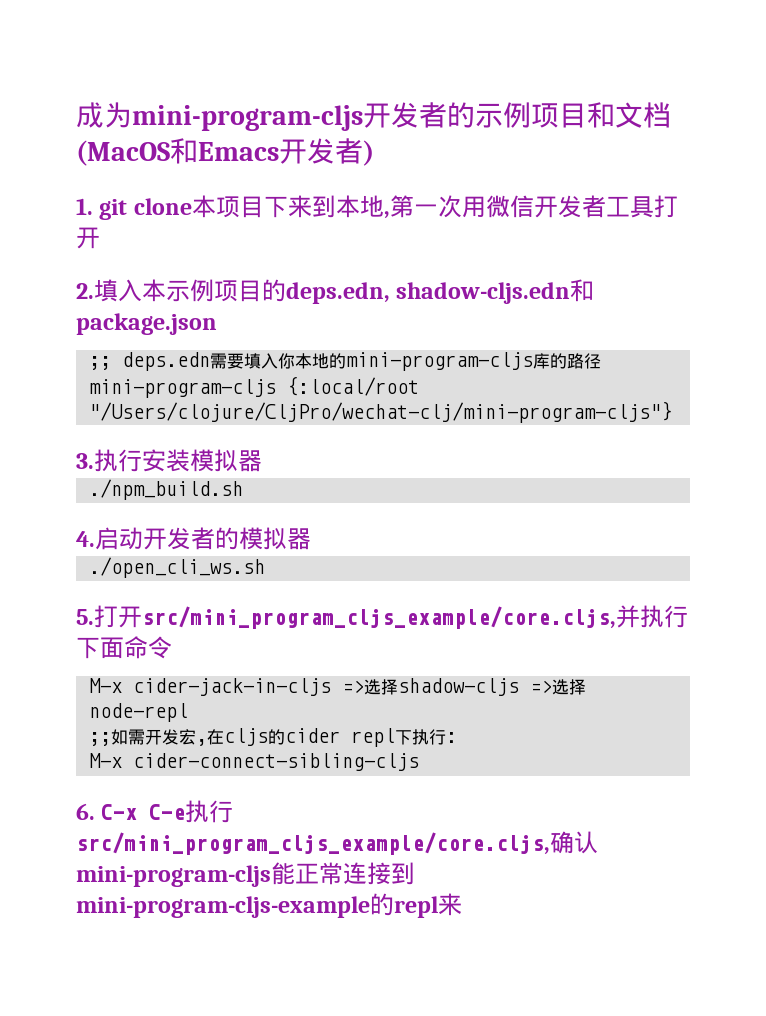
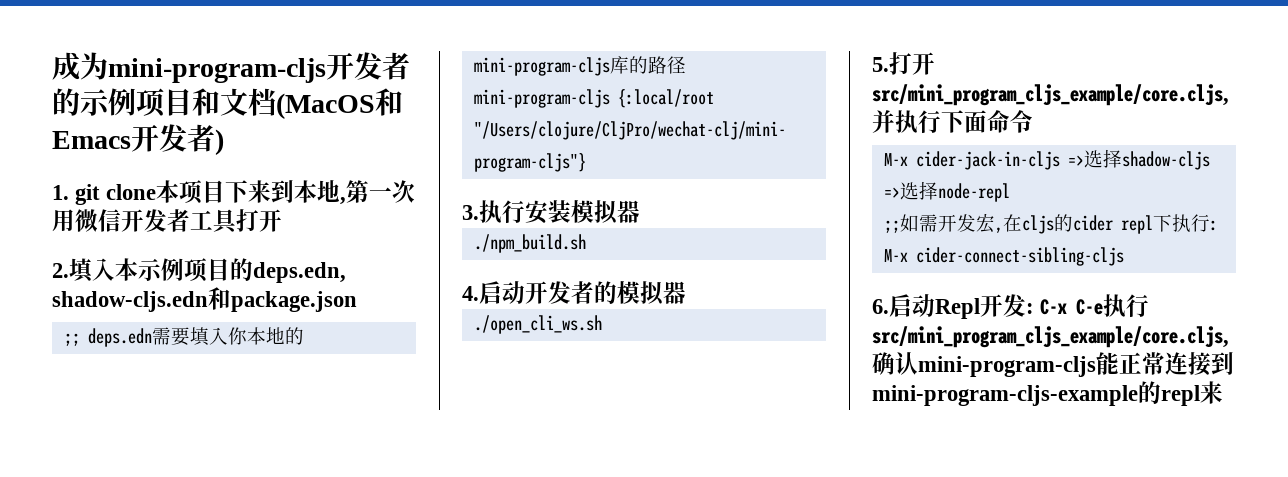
- 6. C-x C-e执行src/mini_program_cljs_example/core.cljs,确认mini-program-cljs能正常连接到mini-program-cljs-example的repl来
+ 6.启动Repl开发: C-x C-e执行src/mini_program_cljs_example/core.cljs,确认mini-program-cljs能正常连接到mini-program-cljs-example的repl来

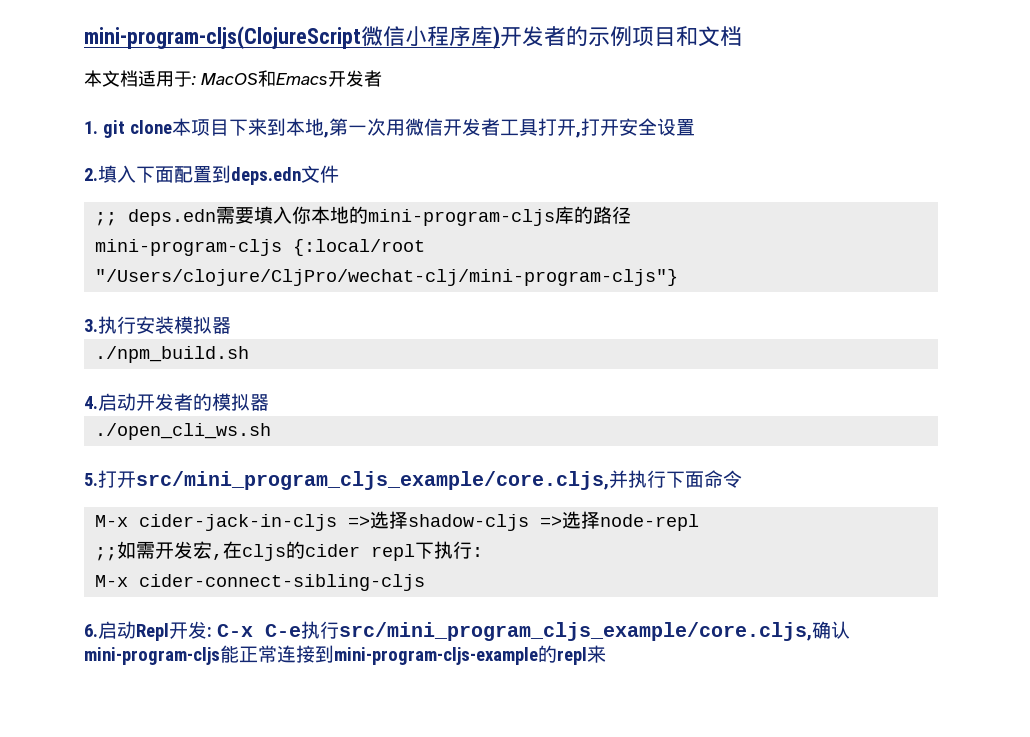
- 成为mini-program-cljs开发者的示例项目和文档(MacOS和Emacs开发者)
+ mini-program-cljs(ClojureScript微信小程序库)开发者的示例项目和文档
+ 本文档适用于: MacOS和Emacs开发者
- 1. git clone本项目下来到本地,第一次用微信开发者工具打开
- 2.填入本示例项目的deps.edn, shadow-cljs.edn和package.json
+ 1. git clone本项目下来到本地,第一次用微信开发者工具打开,打开安全设置
+ 2.填入下面配置到deps.edn文件

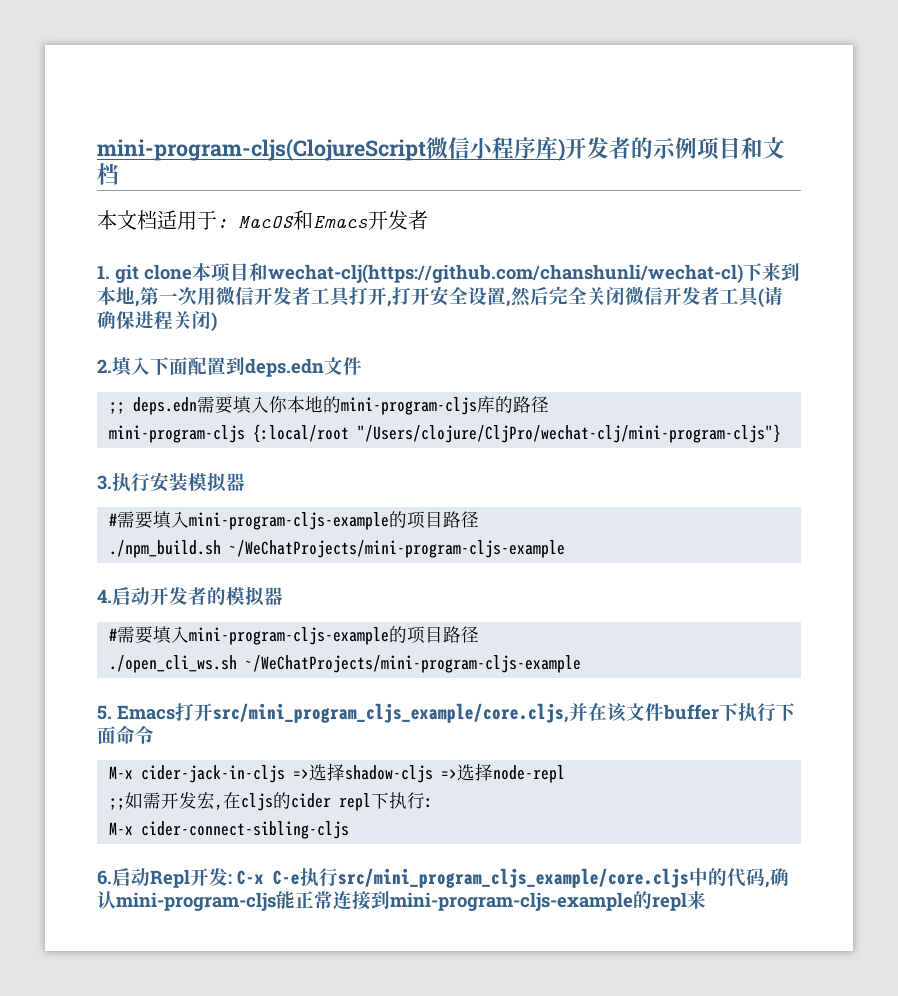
- 1. git clone本项目下来到本地,第一次用微信开发者工具打开,打开安全设置
+ 1. git clone本项目和wechat-clj(https://github.com/chanshunli/wechat-cl)下来到本地,第一次用微信开发者工具打开,打开安全设置,然后完全关闭微信开发者工具(请确保进程关闭)
  3.执行安装模拟器
+ #需要填入mini-program-cljs-example的项目路径
- ./npm_build.sh
+ ./npm_build.sh ~/WeChatProjects/mini-program-cljs-example
  4.启动开发者的模拟器
+ #需要填入mini-program-cljs-example的项目路径
- ./open_cli_ws.sh
+ ./open_cli_ws.sh ~/WeChatProjects/mini-program-cljs-example
- 5.打开src/mini_program_cljs_example/core.cljs,并执行下面命令
+ 5. Emacs打开src/mini_program_cljs_example/core.cljs,并在该文件buffer下执行下面命令
- 6.启动Repl开发: C-x C-e执行src/mini_program_cljs_example/core.cljs,确认mini-program-cljs能正常连接到mini-program-cljs-example的repl来
+ 6.启动Repl开发: C-x C-e执行src/mini_program_cljs_example/core.cljs中的代码,确认mini-program-cljs能正常连接到mini-program-cljs-example的repl来

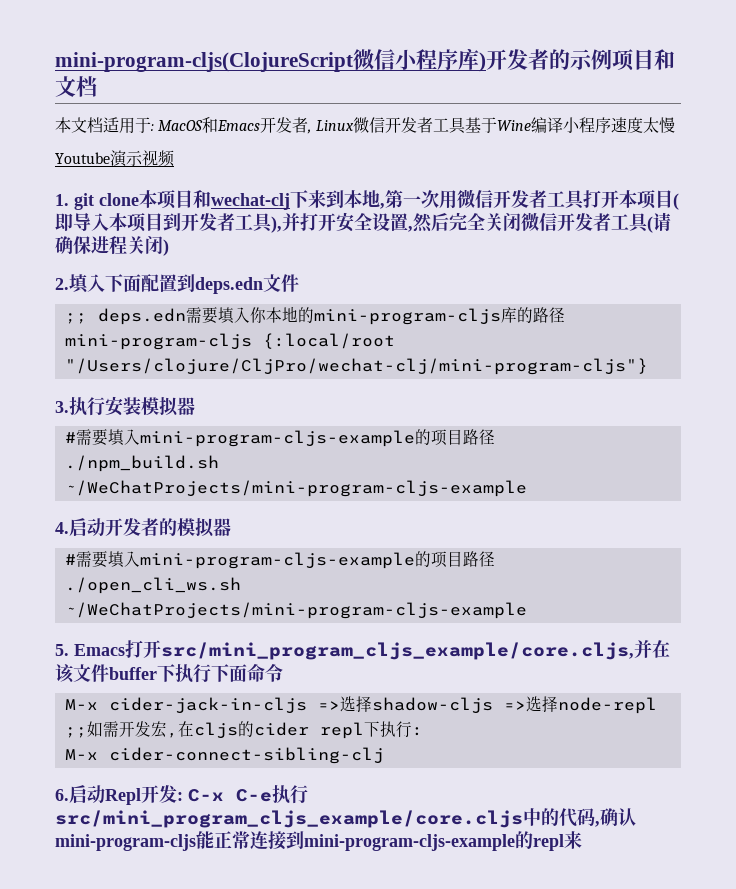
- 本文档适用于: MacOS和Emacs开发者
+ 本文档适用于: MacOS和Emacs开发者, Linux微信开发者工具基于Wine编译小程序速度太慢
+ Youtube演示视频
- 1. git clone本项目和wechat-clj(https://github.com/chanshunli/wechat-cl)下来到本地,第一次用微信开发者工具打开,打开安全设置,然后完全关闭微信开发者工具(请确保进程关闭)
+ 1. git clone本项目和wechat-clj下来到本地,第一次用微信开发者工具打开本项目(即导入本项目到开发者工具),并打开安全设置,然后完全关闭微信开发者工具(请确保进程关闭)
- M-x cider-connect-sibling-cljs
+ M-x cider-connect-sibling-clj

